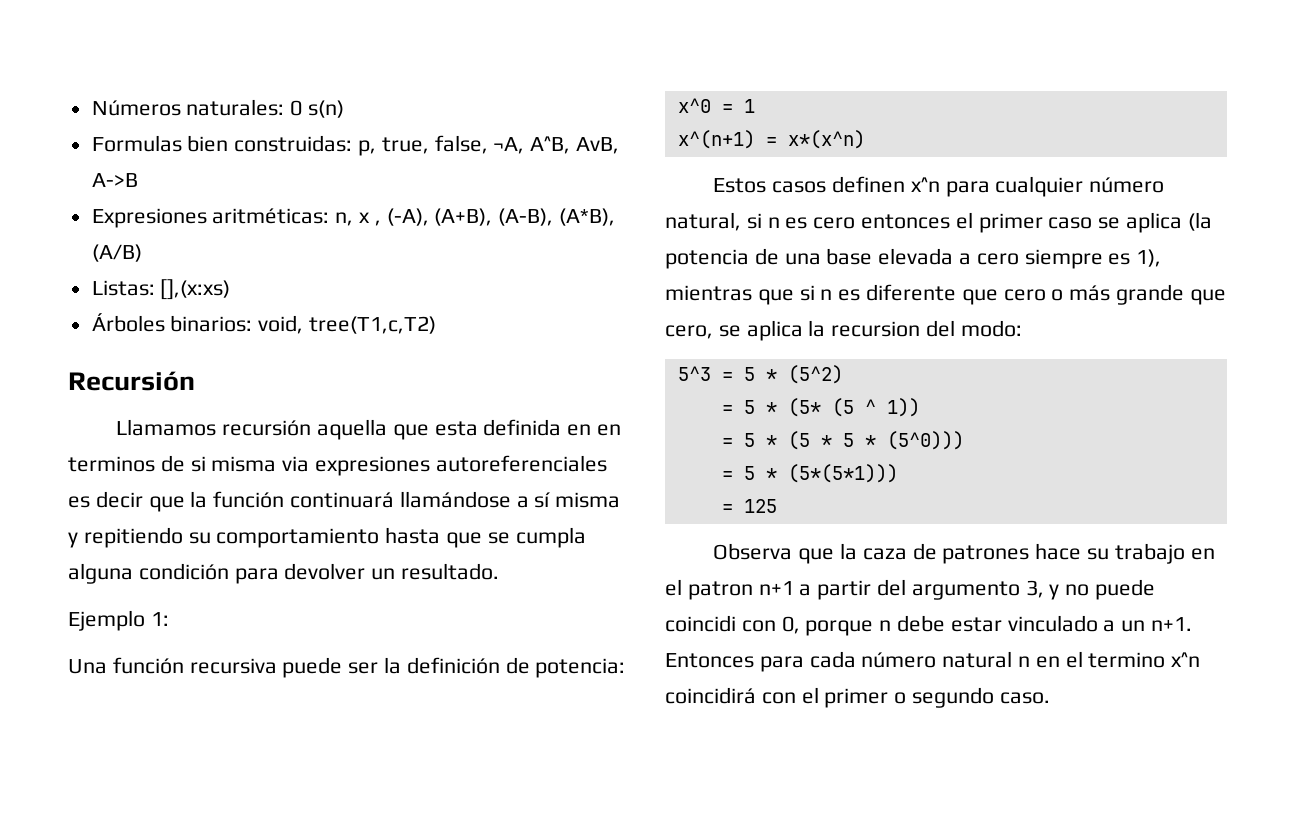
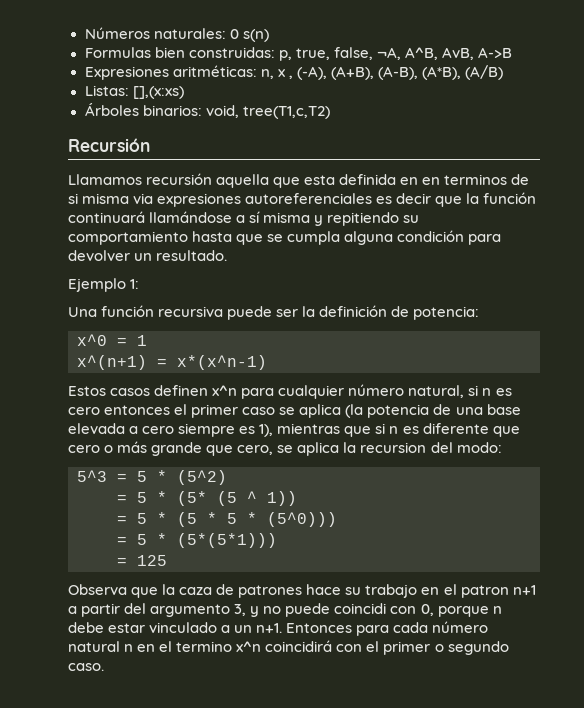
- x^(n+1) = x*(x^n)
+ x^(n+1) = x*(x^n-1)

